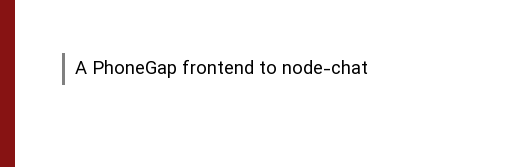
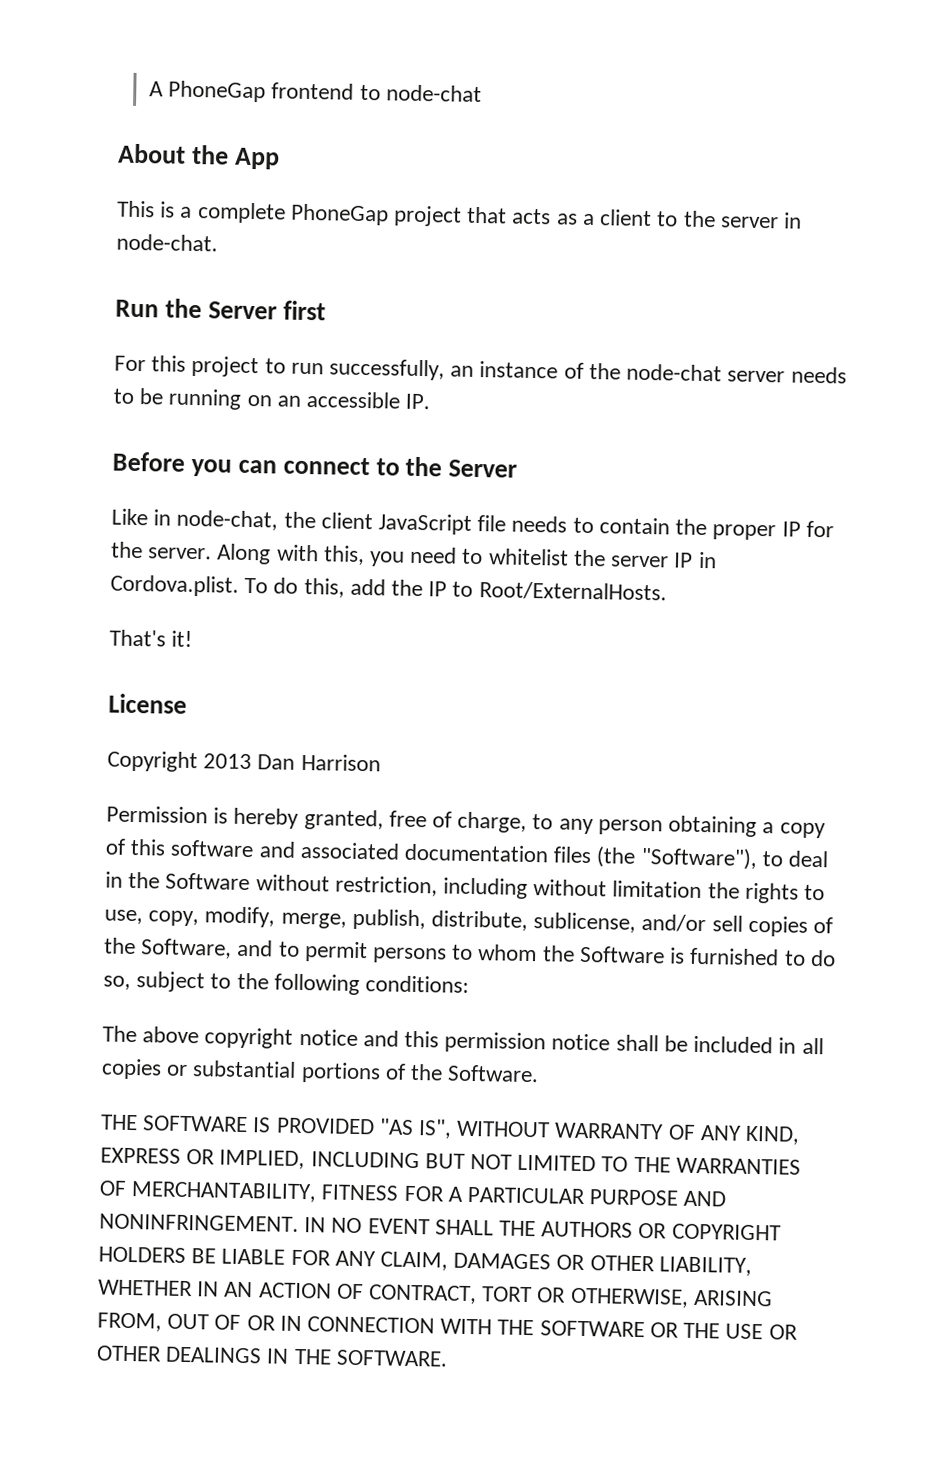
+ About the App
+ This is a complete PhoneGap project that acts as a client to the server in node-chat.
+ Run the Server first
+ For this project to run successfully, an instance of the node-chat server needs to be running on an accessible IP.
+ Before you can connect to the Server
+ Like in node-chat, the client JavaScript file needs to contain the proper IP for the server. Along with this, you need to whitelist the server IP in Cordova.plist. To do this, add the IP to Root/ExternalHosts.
+ That's it!
+ License
+ Copyright 2013 Dan Harrison
+ Permission is hereby granted, free of charge, to any person obtaining a copy of this software and associated documentation files (the "Software"), to deal in the Software without restriction, including without limitation the rights to use, copy, modify, merge, publish, distribute, sublicense, and/or sell copies of the Software, and to permit persons to whom the Software is furnished to do so, subject to the following conditions:
+ The above copyright notice and this permission notice shall be included in all copies or substantial portions of the Software.
+ THE SOFTWARE IS PROVIDED "AS IS", WITHOUT WARRANTY OF ANY KIND, EXPRESS OR IMPLIED, INCLUDING BUT NOT LIMITED TO THE WARRANTIES OF MERCHANTABILITY, FITNESS FOR A PARTICULAR PURPOSE AND NONINFRINGEMENT. IN NO EVENT SHALL THE AUTHORS OR COPYRIGHT HOLDERS BE LIABLE FOR ANY CLAIM, DAMAGES OR OTHER LIABILITY, WHETHER IN AN ACTION OF CONTRACT, TORT OR OTHERWISE, ARISING FROM, OUT OF OR IN CONNECTION WITH THE SOFTWARE OR THE USE OR OTHER DEALINGS IN THE SOFTWARE.

